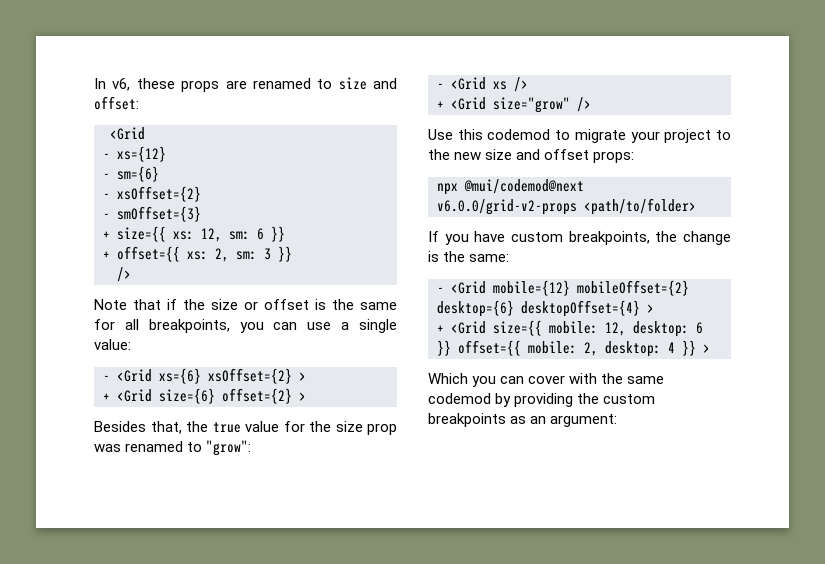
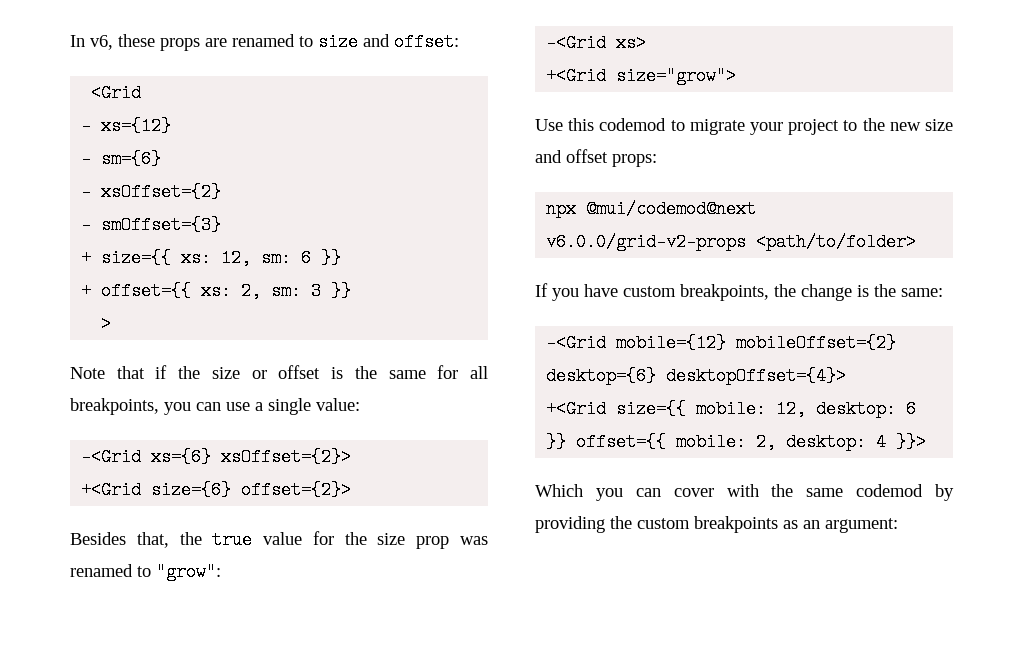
  + offset={{ xs: 2, sm: 3 }}
- />
+ >
- - <Grid xs={6} xsOffset={2} >
- + <Grid size={6} offset={2} >
+ -<Grid xs={6} xsOffset={2}>
+ +<Grid size={6} offset={2}>
- - <Grid xs />
- + <Grid size="grow" />
+ -<Grid xs>
+ +<Grid size="grow">
- - <Grid mobile={12} mobileOffset={2} desktop={6} desktopOffset={4} >
- + <Grid size={{ mobile: 12, desktop: 6 }} offset={{ mobile: 2, desktop: 4 }} >
+ -<Grid mobile={12} mobileOffset={2} desktop={6} desktopOffset={4}>
+ +<Grid size={{ mobile: 12, desktop: 6 }} offset={{ mobile: 2, desktop: 4 }}>

